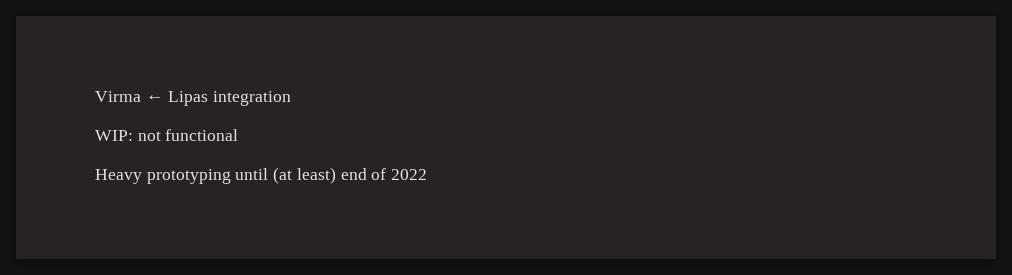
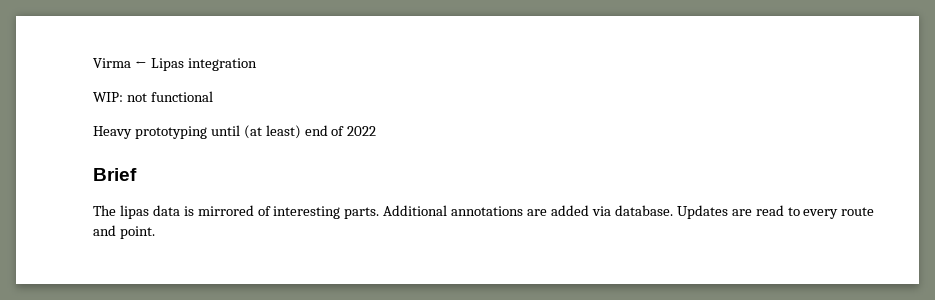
+ Brief
+ The lipas data is mirrored of interesting parts. Additional annotations are added via database. Updates are read to every route and point.

